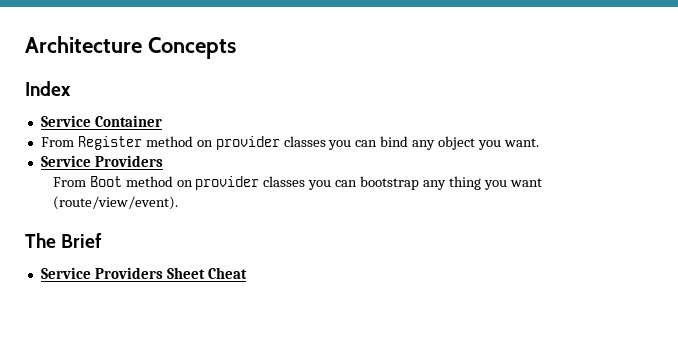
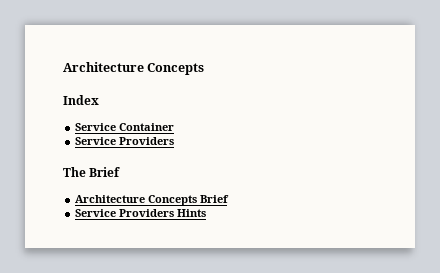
  Service Container
- From Register method on provider classes you can bind any object you want.
  Service Providers
- From Boot method on provider classes you can bootstrap any thing you want (route/view/event).
- Service Providers Sheet Cheat
+ Architecture Concepts Brief
+ Service Providers Hints

